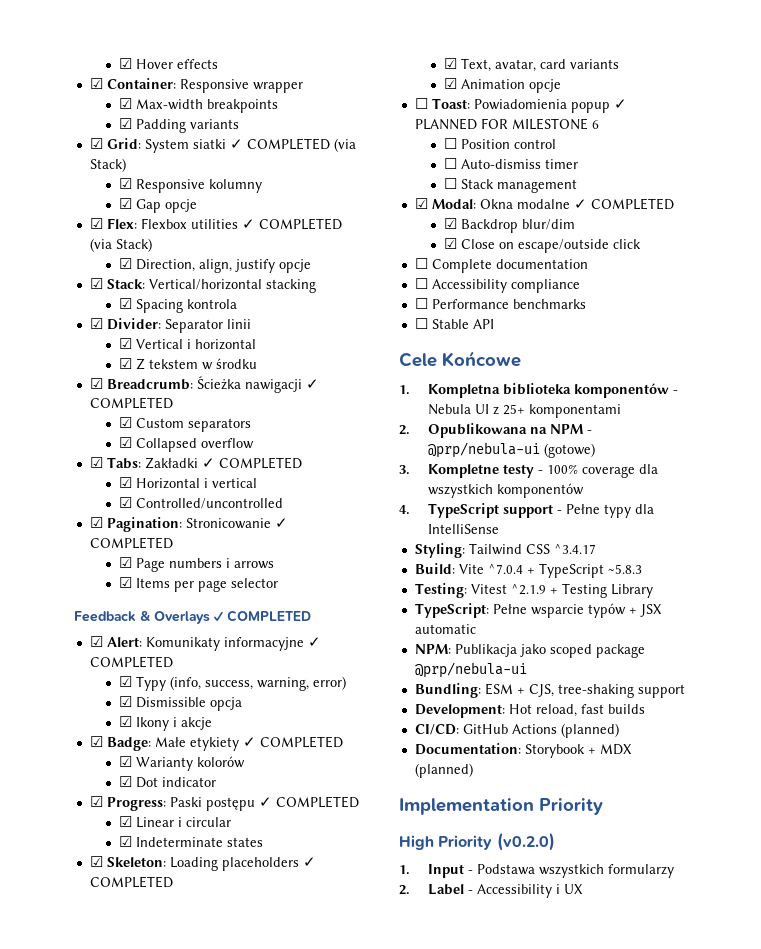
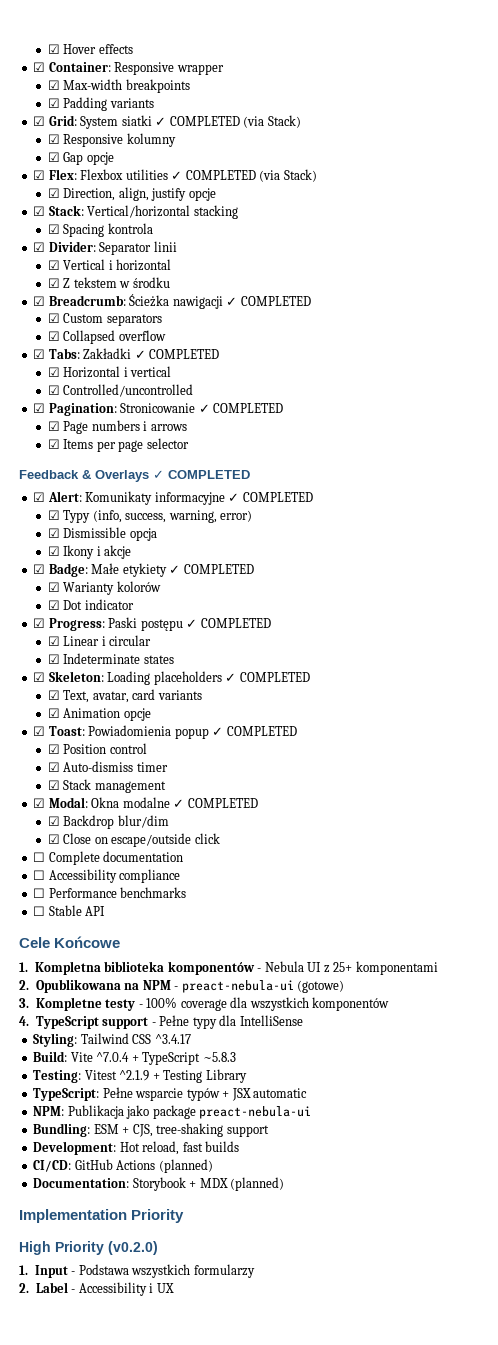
- ☐ Toast: Powiadomienia popup ✓ PLANNED FOR MILESTONE 6
- ☐ Position control
+ ☑ Toast: Powiadomienia popup ✓ COMPLETED
+ ☑ Position control
- ☐ Auto-dismiss timer
+ ☑ Auto-dismiss timer
- ☐ Stack management
+ ☑ Stack management
- 2. Opublikowana na NPM - @prp/nebula-ui (gotowe)
+ 2. Opublikowana na NPM - preact-nebula-ui (gotowe)
- NPM: Publikacja jako scoped package @prp/nebula-ui
+ NPM: Publikacja jako package preact-nebula-ui

